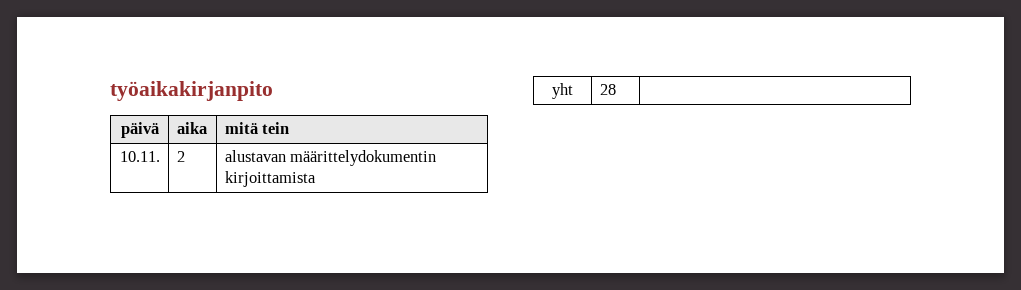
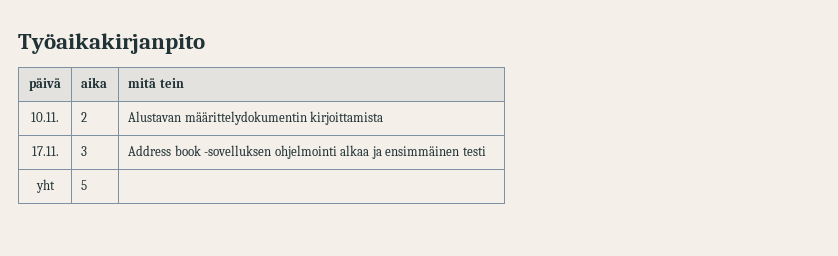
- työaikakirjanpito
+ Työaikakirjanpito
- 10.11. | 2 | alustavan määrittelydokumentin kirjoittamista
+ 10.11. | 2 | Alustavan määrittelydokumentin kirjoittamista
+ 17.11. | 3 | Address book -sovelluksen ohjelmointi alkaa ja ensimmäinen testi
- yht | 28 |
+ yht | 5 |

